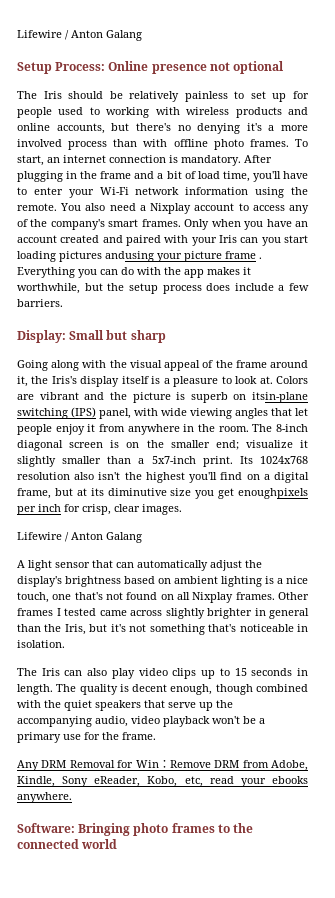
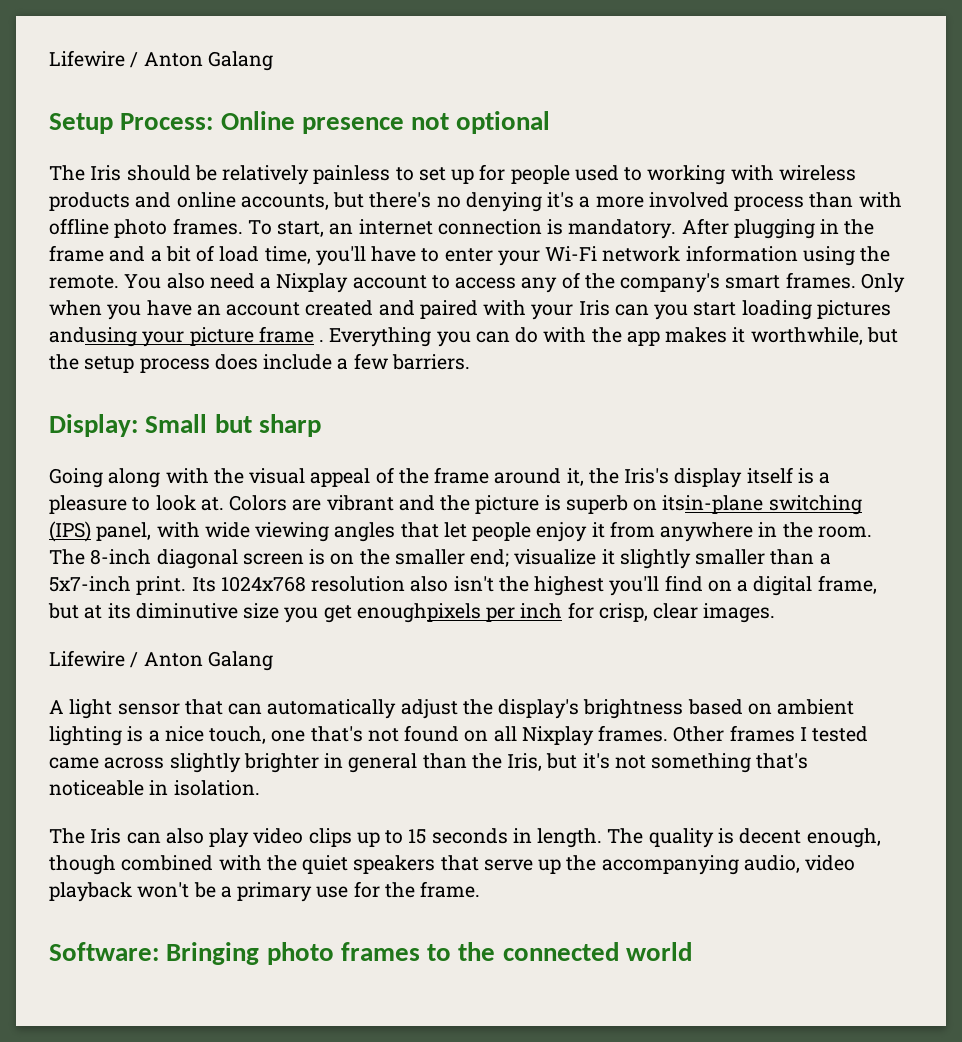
- Any DRM Removal for Win：Remove DRM from Adobe, Kindle, Sony eReader, Kobo, etc, read your ebooks anywhere.

